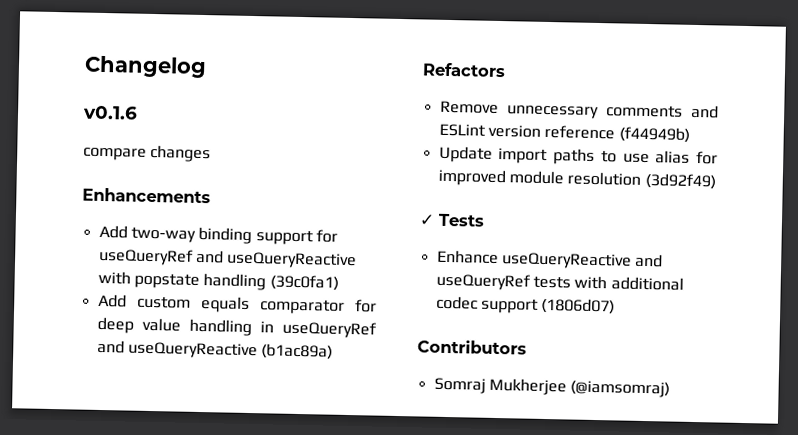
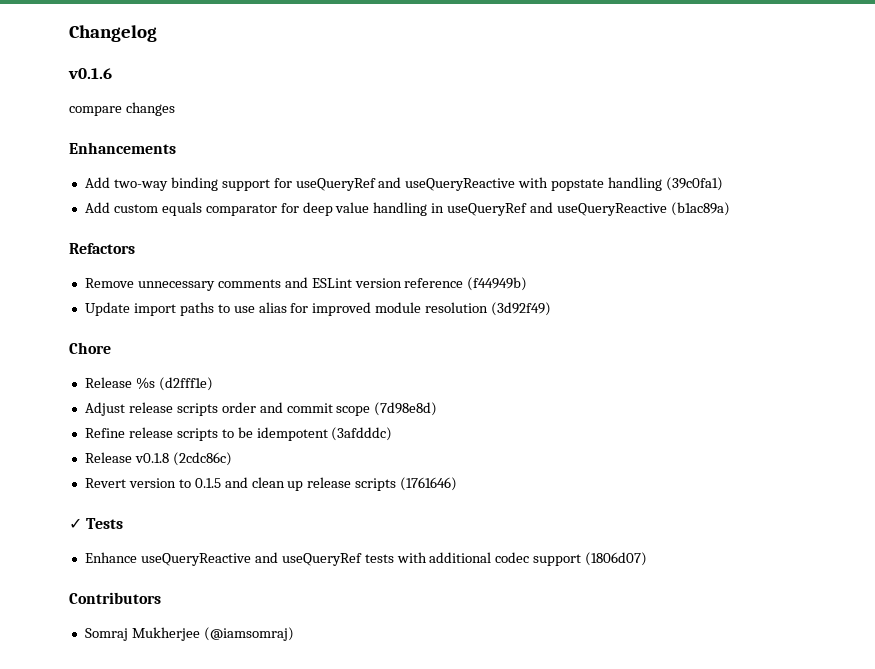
+ Chore
+ Release %s (d2fff1e)
+ Adjust release scripts order and commit scope (7d98e8d)
+ Refine release scripts to be idempotent (3afdddc)
+ Release v0.1.8 (2cdc86c)
+ Revert version to 0.1.5 and clean up release scripts (1761646)

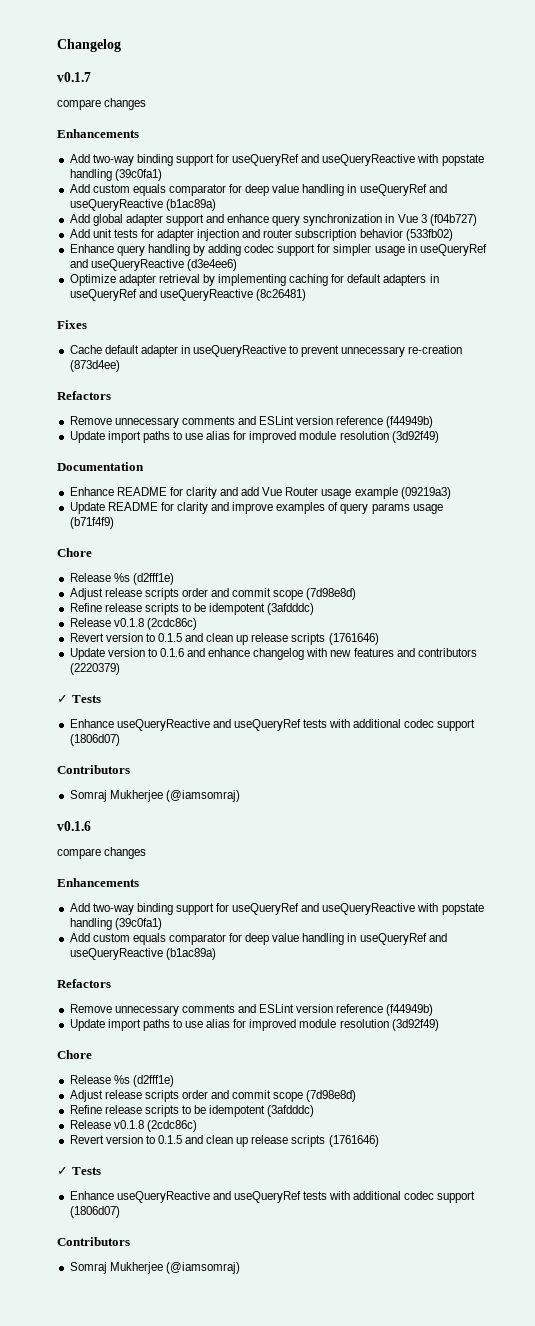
+ v0.1.7
+ compare changes
+ Enhancements
+ Add two-way binding support for useQueryRef and useQueryReactive with popstate handling (39c0fa1)
+ Add custom equals comparator for deep value handling in useQueryRef and useQueryReactive (b1ac89a)
+ Add global adapter support and enhance query synchronization in Vue 3 (f04b727)
+ Add unit tests for adapter injection and router subscription behavior (533fb02)
+ Enhance query handling by adding codec support for simpler usage in useQueryRef and useQueryReactive (d3e4ee6)
+ Optimize adapter retrieval by implementing caching for default adapters in useQueryRef and useQueryReactive (8c26481)
+ Fixes
+ Cache default adapter in useQueryReactive to prevent unnecessary re-creation (873d4ee)
+ Refactors
+ Remove unnecessary comments and ESLint version reference (f44949b)
+ Update import paths to use alias for improved module resolution (3d92f49)
+ Documentation
+ Enhance README for clarity and add Vue Router usage example (09219a3)
+ Update README for clarity and improve examples of query params usage (b71f4f9)
+ Chore
+ Release %s (d2fff1e)
+ Adjust release scripts order and commit scope (7d98e8d)
+ Refine release scripts to be idempotent (3afdddc)
+ Release v0.1.8 (2cdc86c)
+ Revert version to 0.1.5 and clean up release scripts (1761646)
+ Update version to 0.1.6 and enhance changelog with new features and contributors (2220379)
+ ✓ Tests
+ Enhance useQueryReactive and useQueryRef tests with additional codec support (1806d07)
+ Contributors
+ Somraj Mukherjee (@iamsomraj)

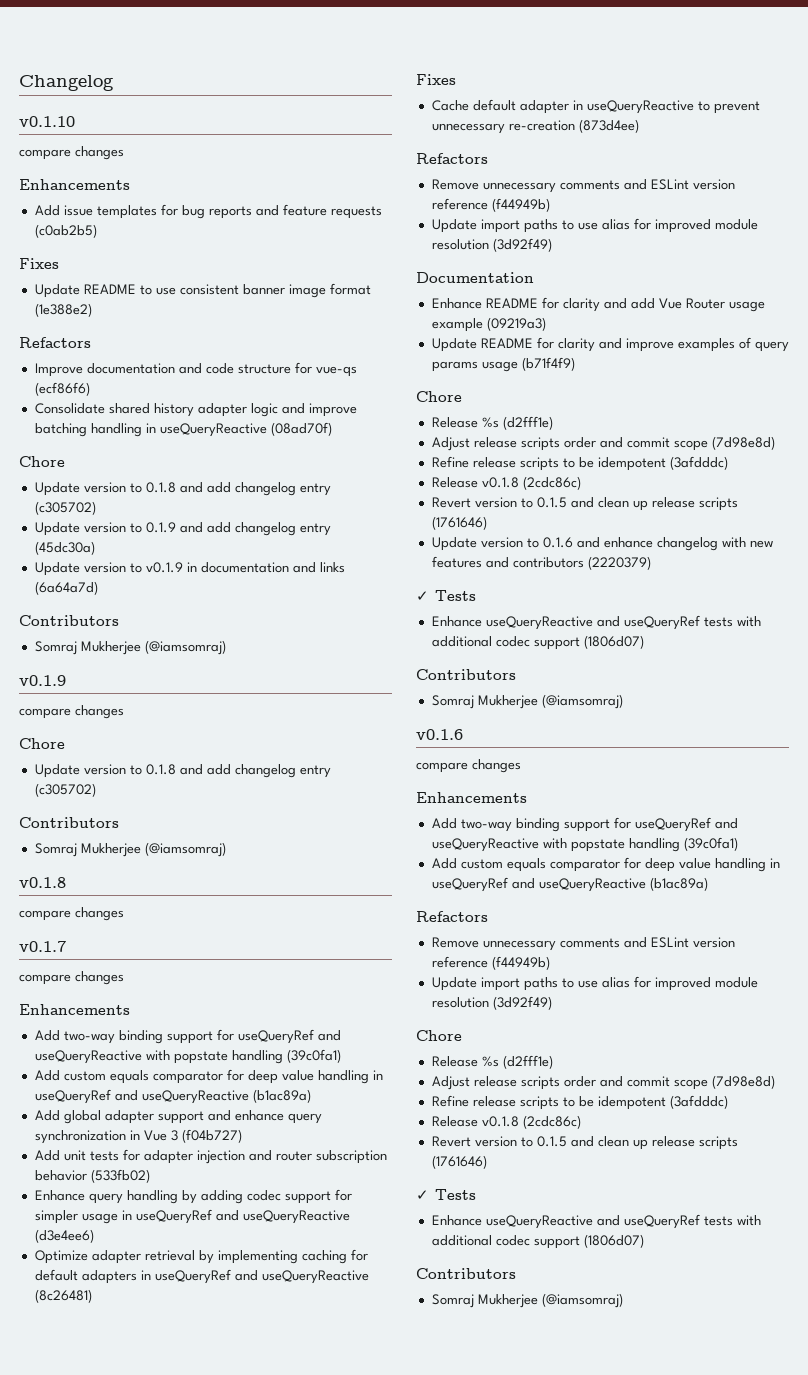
+ v0.1.10
+ compare changes
+ Enhancements
+ Add issue templates for bug reports and feature requests (c0ab2b5)
+ Fixes
+ Update README to use consistent banner image format (1e388e2)
+ Refactors
+ Improve documentation and code structure for vue-qs (ecf86f6)
+ Consolidate shared history adapter logic and improve batching handling in useQueryReactive (08ad70f)
+ Chore
+ Update version to 0.1.8 and add changelog entry (c305702)
+ Update version to 0.1.9 and add changelog entry (45dc30a)
+ Update version to v0.1.9 in documentation and links (6a64a7d)
+ Contributors
+ Somraj Mukherjee (@iamsomraj)
+ v0.1.9
+ compare changes
+ Chore
+ Update version to 0.1.8 and add changelog entry (c305702)
+ Contributors
+ Somraj Mukherjee (@iamsomraj)
+ v0.1.8
+ compare changes

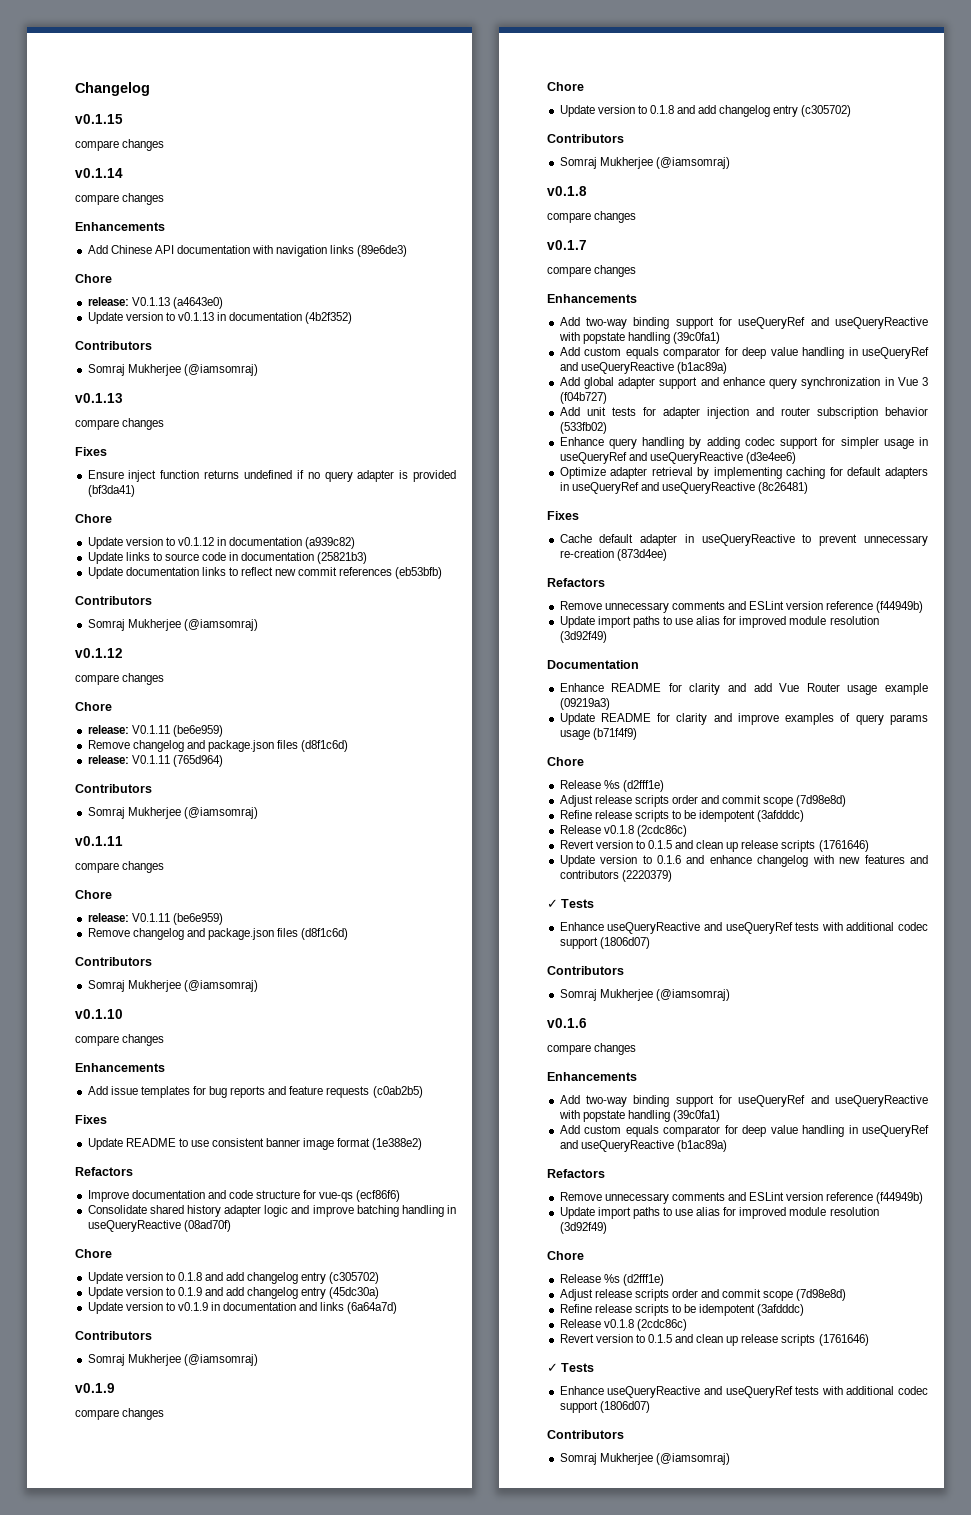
+ v0.1.15
+ compare changes
+ v0.1.14
+ compare changes
+ Enhancements
+ Add Chinese API documentation with navigation links (89e6de3)
+ Chore
+ release: V0.1.13 (a4643e0)
+ Update version to v0.1.13 in documentation (4b2f352)
+ Contributors
+ Somraj Mukherjee (@iamsomraj)
+ v0.1.13
+ compare changes
+ Fixes
+ Ensure inject function returns undefined if no query adapter is provided (bf3da41)
+ Chore
+ Update version to v0.1.12 in documentation (a939c82)
+ Update links to source code in documentation (25821b3)
+ Update documentation links to reflect new commit references (eb53bfb)
+ Contributors
+ Somraj Mukherjee (@iamsomraj)
+ v0.1.12
+ compare changes
+ Chore
+ release: V0.1.11 (be6e959)
+ Remove changelog and package.json files (d8f1c6d)
+ release: V0.1.11 (765d964)
+ Contributors
+ Somraj Mukherjee (@iamsomraj)
+ v0.1.11
+ compare changes
+ Chore
+ release: V0.1.11 (be6e959)
+ Remove changelog and package.json files (d8f1c6d)
+ Contributors
+ Somraj Mukherjee (@iamsomraj)

